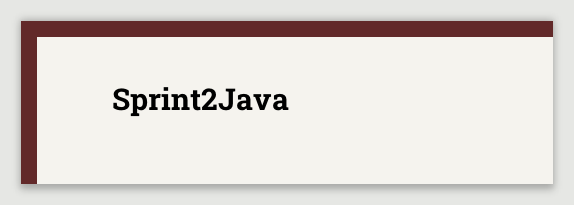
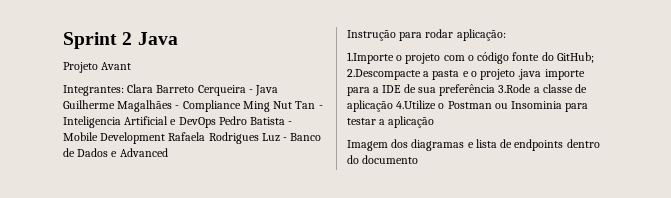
- Sprint2Java
+ Sprint 2 Java
+ Projeto Avant
+ Integrantes: Clara Barreto Cerqueira - Java Guilherme Magalhães - Compliance Ming Nut Tan - Inteligencia Artificial e DevOps Pedro Batista - Mobile Development Rafaela Rodrigues Luz - Banco de Dados e Advanced
+ Instrução para rodar aplicação:
+ 1.Importe o projeto com o código fonte do GitHub; 2.Descompacte a pasta e o projeto .java importe para a IDE de sua preferência 3.Rode a classe de aplicação 4.Utilize o Postman ou Insominia para testar a aplicação
+ Imagem dos diagramas e lista de endpoints dentro do documento

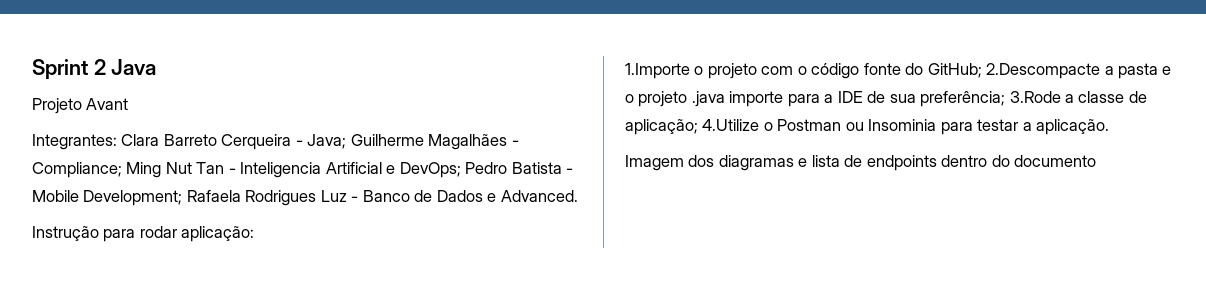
- Integrantes: Clara Barreto Cerqueira - Java Guilherme Magalhães - Compliance Ming Nut Tan - Inteligencia Artificial e DevOps Pedro Batista - Mobile Development Rafaela Rodrigues Luz - Banco de Dados e Advanced
+ Integrantes: Clara Barreto Cerqueira - Java; Guilherme Magalhães - Compliance; Ming Nut Tan - Inteligencia Artificial e DevOps; Pedro Batista - Mobile Development; Rafaela Rodrigues Luz - Banco de Dados e Advanced.
- 1.Importe o projeto com o código fonte do GitHub; 2.Descompacte a pasta e o projeto .java importe para a IDE de sua preferência 3.Rode a classe de aplicação 4.Utilize o Postman ou Insominia para testar a aplicação
+ 1.Importe o projeto com o código fonte do GitHub; 2.Descompacte a pasta e o projeto .java importe para a IDE de sua preferência; 3.Rode a classe de aplicação; 4.Utilize o Postman ou Insominia para testar a aplicação.

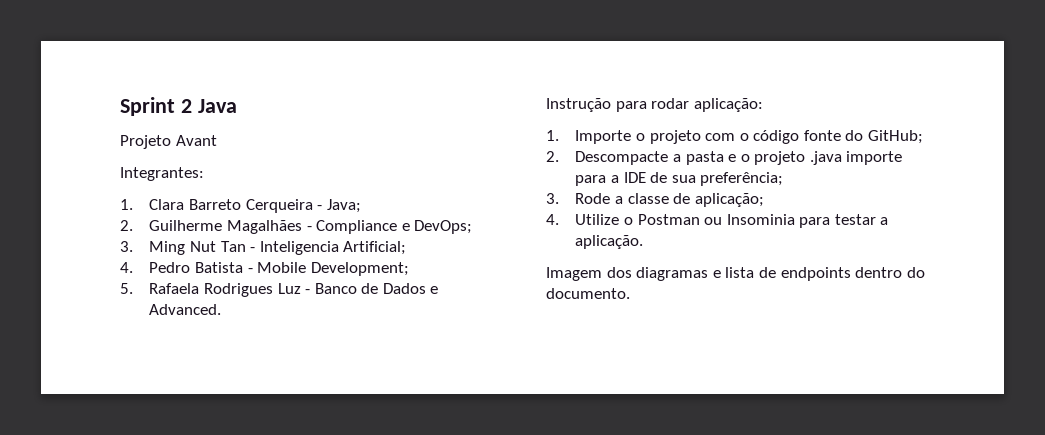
- Integrantes: Clara Barreto Cerqueira - Java; Guilherme Magalhães - Compliance; Ming Nut Tan - Inteligencia Artificial e DevOps; Pedro Batista - Mobile Development; Rafaela Rodrigues Luz - Banco de Dados e Advanced.
+ Integrantes:
+ 1. Clara Barreto Cerqueira - Java;
+ 2. Guilherme Magalhães - Compliance e DevOps;
+ 3. Ming Nut Tan - Inteligencia Artificial;
+ 4. Pedro Batista - Mobile Development;
+ 5. Rafaela Rodrigues Luz - Banco de Dados e Advanced.
- 1.Importe o projeto com o código fonte do GitHub; 2.Descompacte a pasta e o projeto .java importe para a IDE de sua preferência; 3.Rode a classe de aplicação; 4.Utilize o Postman ou Insominia para testar a aplicação.
+ 1. Importe o projeto com o código fonte do GitHub;
+ 2. Descompacte a pasta e o projeto .java importe para a IDE de sua preferência;
+ 3. Rode a classe de aplicação;
+ 4. Utilize o Postman ou Insominia para testar a aplicação.
- Imagem dos diagramas e lista de endpoints dentro do documento
+ Imagem dos diagramas e lista de endpoints dentro do documento.

